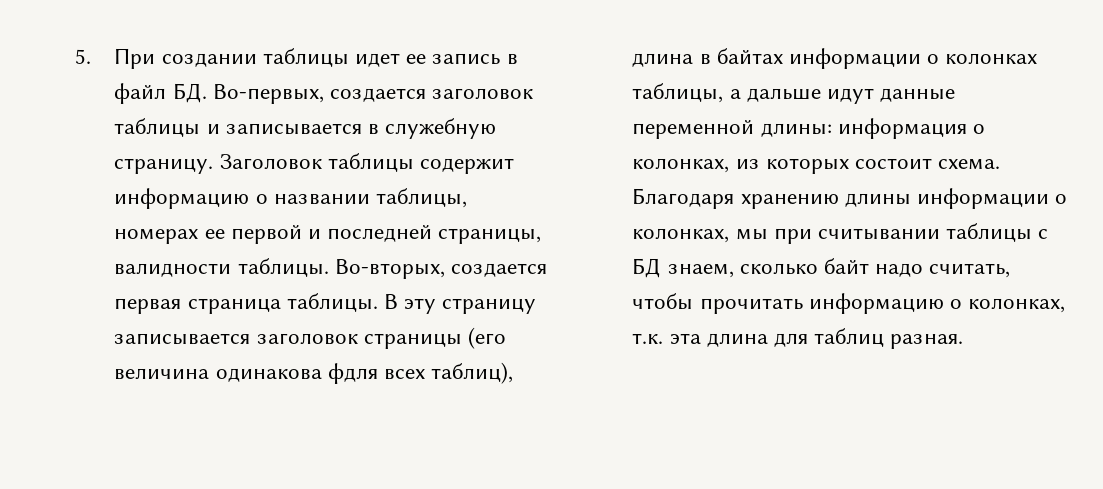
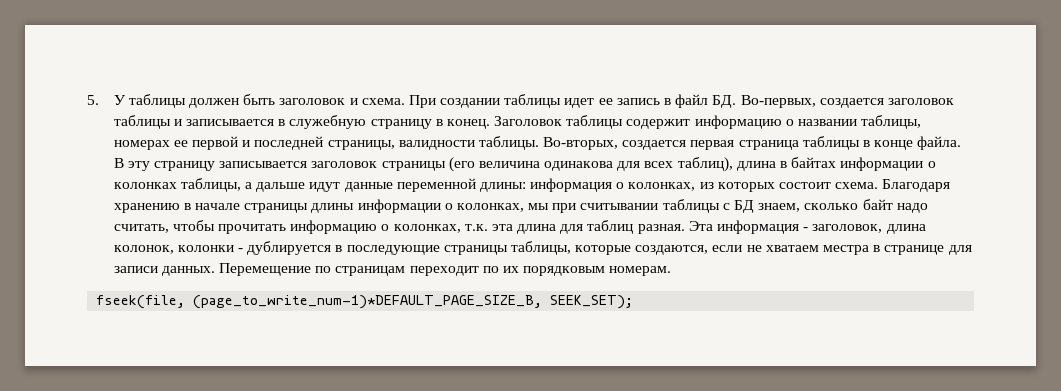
- 5. При создании таблицы идет ее запись в файл БД. Во-первых, создается заголовок таблицы и записывается в служебную страницу.
+ 5. У таблицы должен быть заголовок и схема. При создании таблицы идет ее запись в файл БД. Во-первых, создается заголовок таблицы и записывается в служебную страницу в конец.
- Во-вторых, создается первая страница таблицы.
+ Во-вторых, создается первая страница таблицы в конце файла.
- В эту страницу записывается заголовок страницы (его величина одинакова фдля всех таблиц), длина в байтах информации о колонках таблицы, а дальше идут данные переменной длины: информация о колонках, из которых состоит схема.
+ В эту страницу записывается заголовок страницы (его величина одинакова для всех таблиц), длина в байтах информации о колонках таблицы, а дальше идут данные переменной длины: информация о колонках, из которых состоит схема.
- Благодаря хранению длины информации о колонках, мы при считывании таблицы с БД знаем, сколько байт надо считать, чтобы прочитать информацию о колонках, т.к. эта длина для таблиц разная.
+ Благодаря хранению в начале страницы длины информации о колонках, мы при считывании таблицы с БД знаем, сколько байт надо считать, чтобы прочитать информацию о колонках, т.к. эта длина для таблиц разная.
+ Эта информация - заголовок, длина колонок, колонки - дублируется в последующие страницы таблицы, которые создаются, если не хватаем местра в странице для записи данных. Перемещение по страницам переходит по их порядковым номерам.
+ fseek(file, (page_to_write_num-1)*DEFAULT_PAGE_SIZE_B, SEEK_SET);

